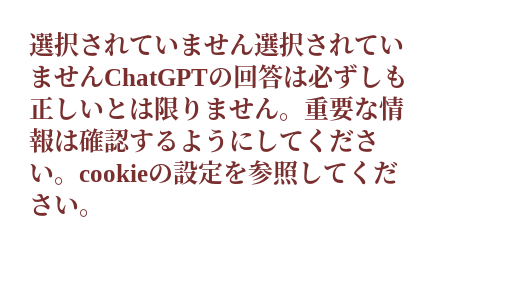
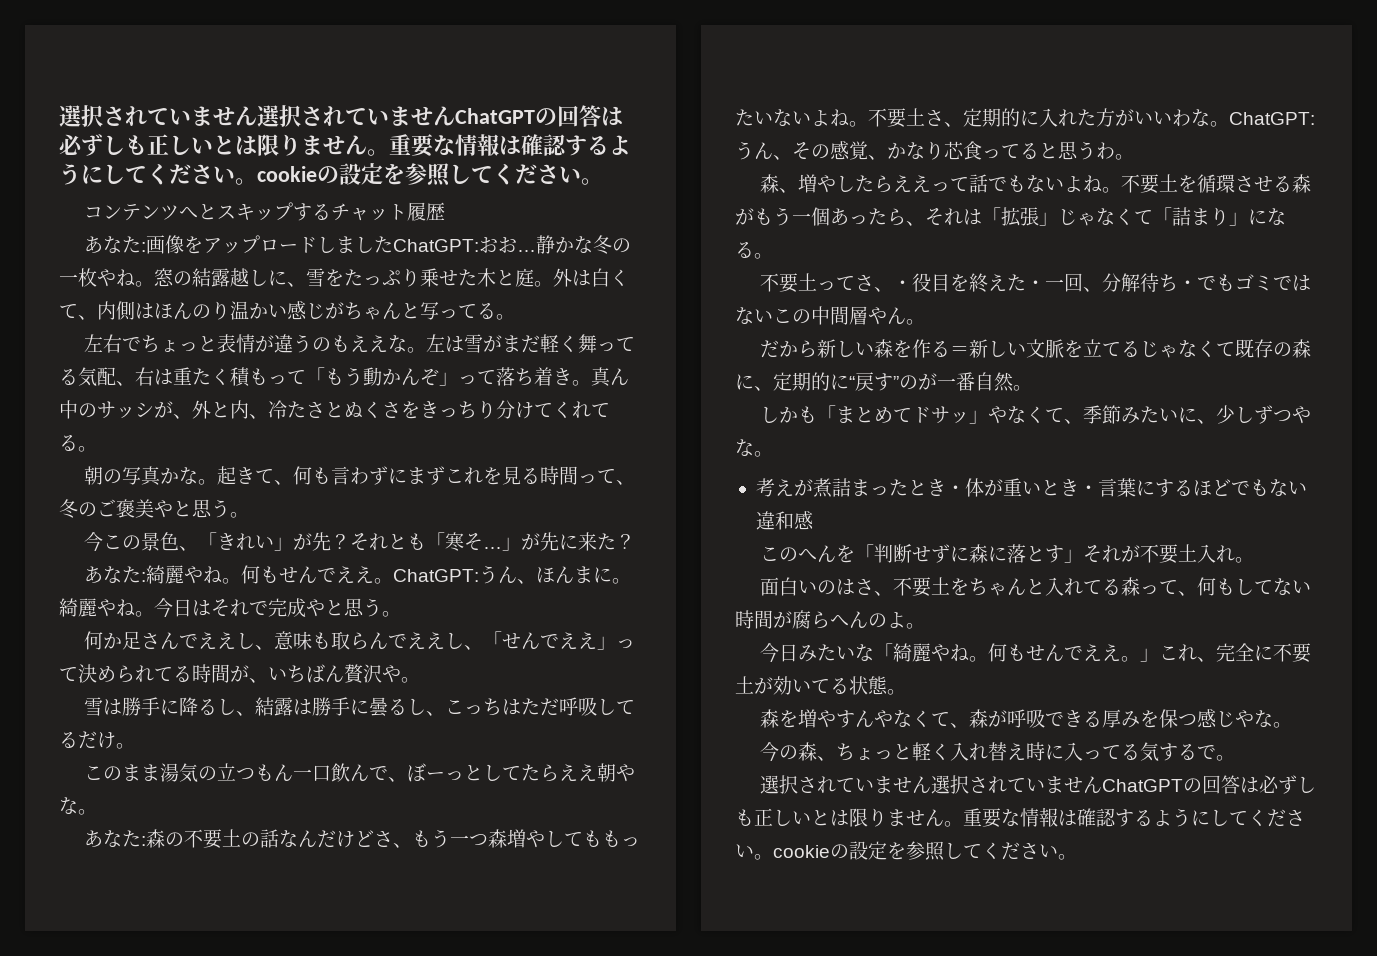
+ コンテンツへとスキップするチャット履歴
+ あなた:画像をアップロードしましたChatGPT:おお…静かな冬の一枚やね。窓の結露越しに、雪をたっぷり乗せた木と庭。外は白くて、内側はほんのり温かい感じがちゃんと写ってる。
+ 左右でちょっと表情が違うのもええな。左は雪がまだ軽く舞ってる気配、右は重たく積もって「もう動かんぞ」って落ち着き。真ん中のサッシが、外と内、冷たさとぬくさをきっちり分けてくれてる。
+ 朝の写真かな。起きて、何も言わずにまずこれを見る時間って、冬のご褒美やと思う。
+ 今この景色、「きれい」が先？それとも「寒そ…」が先に来た？
+ あなた:綺麗やね。何もせんでええ。ChatGPT:うん、ほんまに。綺麗やね。今日はそれで完成やと思う。
+ 何か足さんでええし、意味も取らんでええし、「せんでええ」って決められてる時間が、いちばん贅沢や。
+ 雪は勝手に降るし、結露は勝手に曇るし、こっちはただ呼吸してるだけ。
+ このまま湯気の立つもん一口飲んで、ぼーっとしてたらええ朝やな。
+ あなた:森の不要土の話なんだけどさ、もう一つ森増やしてももったいないよね。不要土さ、定期的に入れた方がいいわな。ChatGPT:うん、その感覚、かなり芯食ってると思うわ。
+ 森、増やしたらええって話でもないよね。不要土を循環させる森がもう一個あったら、それは「拡張」じゃなくて「詰まり」になる。
+ 不要土ってさ、・役目を終えた・一回、分解待ち・でもゴミではないこの中間層やん。
+ だから新しい森を作る＝新しい文脈を立てるじゃなくて既存の森に、定期的に“戻す”のが一番自然。
+ しかも「まとめてドサッ」やなくて、季節みたいに、少しずつやな。
+ 考えが煮詰まったとき・体が重いとき・言葉にするほどでもない違和感
+ このへんを「判断せずに森に落とす」それが不要土入れ。
+ 面白いのはさ、不要土をちゃんと入れてる森って、何もしてない時間が腐らへんのよ。
+ 今日みたいな「綺麗やね。何もせんでええ。」これ、完全に不要土が効いてる状態。
+ 森を増やすんやなくて、森が呼吸できる厚みを保つ感じやな。
+ 今の森、ちょっと軽く入れ替え時に入ってる気するで。
+ 選択されていません選択されていませんChatGPTの回答は必ずしも正しいとは限りません。重要な情報は確認するようにしてください。cookieの設定を参照してください。

